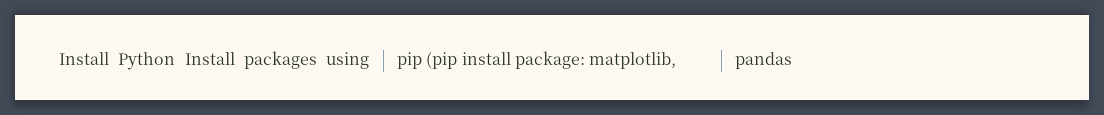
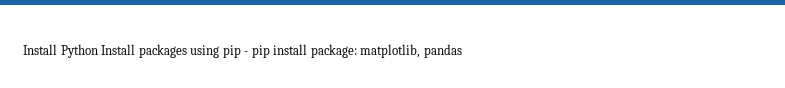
- Install Python Install packages using pip (pip install package: matplotlib, pandas
+ Install Python Install packages using pip - pip install package: matplotlib, pandas

